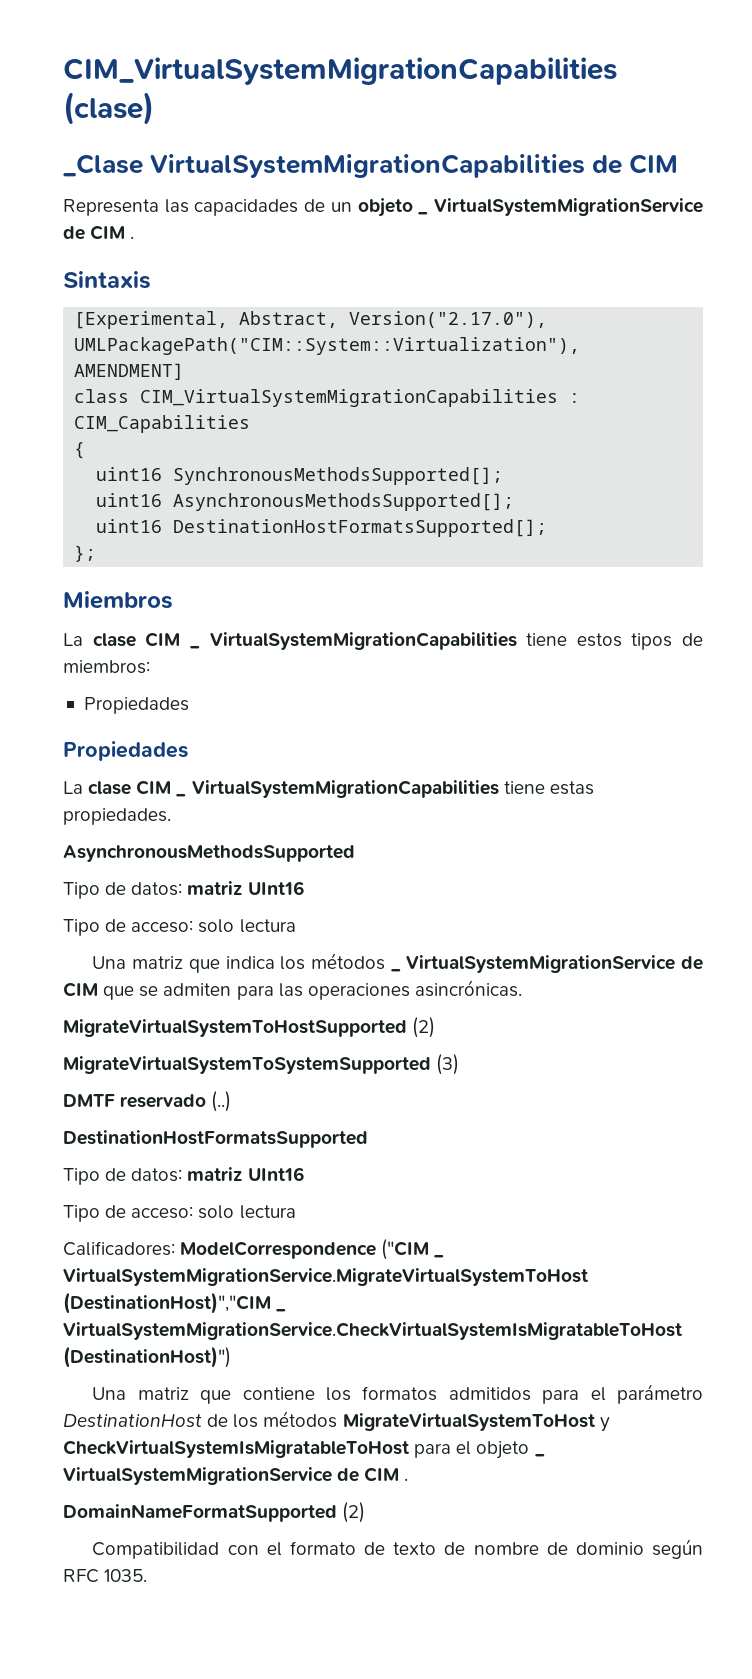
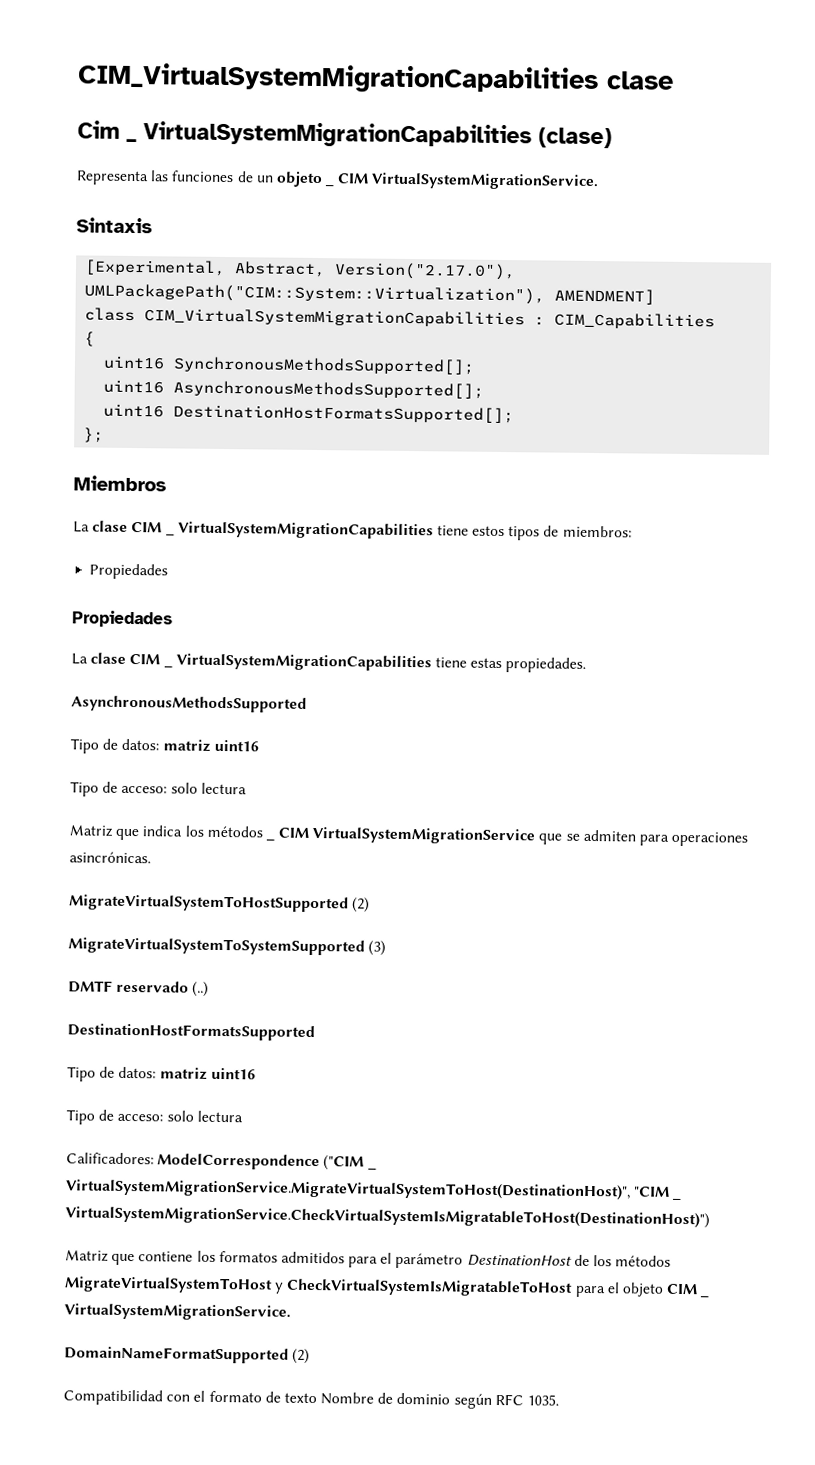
- CIM_VirtualSystemMigrationCapabilities (clase)
- _Clase VirtualSystemMigrationCapabilities de CIM
+ CIM_VirtualSystemMigrationCapabilities clase
+ Cim _ VirtualSystemMigrationCapabilities (clase)
- Representa las capacidades de un objeto _ VirtualSystemMigrationService de CIM .
+ Representa las funciones de un objeto _ CIM VirtualSystemMigrationService.
  AsynchronousMethodsSupported
- Tipo de datos: matriz UInt16
+ Tipo de datos: matriz uint16
  Tipo de acceso: solo lectura
- Una matriz que indica los métodos _ VirtualSystemMigrationService de CIM que se admiten para las operaciones asincrónicas.
+ Matriz que indica los métodos _ CIM VirtualSystemMigrationService que se admiten para operaciones asincrónicas.
  DestinationHostFormatsSupported
- Tipo de datos: matriz UInt16
+ Tipo de datos: matriz uint16
- Calificadores: ModelCorrespondence ("CIM _ VirtualSystemMigrationService.MigrateVirtualSystemToHost (DestinationHost)","CIM _ VirtualSystemMigrationService.CheckVirtualSystemIsMigratableToHost (DestinationHost)")
- Una matriz que contiene los formatos admitidos para el parámetro DestinationHost de los métodos MigrateVirtualSystemToHost y CheckVirtualSystemIsMigratableToHost para el objeto _ VirtualSystemMigrationService de CIM .
+ Calificadores: ModelCorrespondence ("CIM _ VirtualSystemMigrationService.MigrateVirtualSystemToHost(DestinationHost)", "CIM _ VirtualSystemMigrationService.CheckVirtualSystemIsMigratableToHost(DestinationHost)")
+ Matriz que contiene los formatos admitidos para el parámetro DestinationHost de los métodos MigrateVirtualSystemToHost y CheckVirtualSystemIsMigratableToHost para el objeto CIM _ VirtualSystemMigrationService.
- Compatibilidad con el formato de texto de nombre de dominio según RFC 1035.
+ Compatibilidad con el formato de texto Nombre de dominio según RFC 1035.

